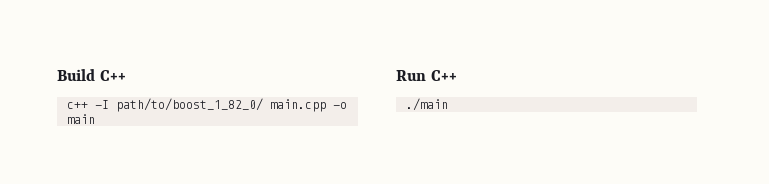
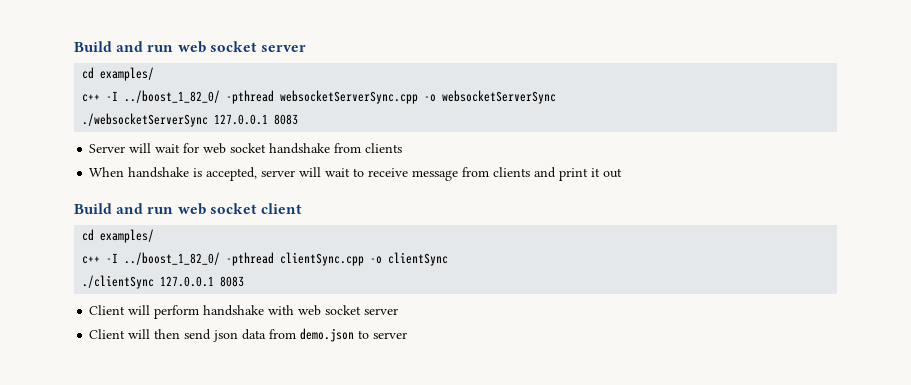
- Build C++
- c++ -I path/to/boost_1_82_0/ main.cpp -o main
- Run C++
- ./main
+ Build and run web socket server
+ cd examples/
+ c++ -I ../boost_1_82_0/ -pthread websocketServerSync.cpp -o websocketServerSync
+ ./websocketServerSync 127.0.0.1 8083
+ Server will wait for web socket handshake from clients
+ When handshake is accepted, server will wait to receive message from clients and print it out
+ Build and run web socket client
+ cd examples/
+ c++ -I ../boost_1_82_0/ -pthread clientSync.cpp -o clientSync
+ ./clientSync 127.0.0.1 8083
+ Client will perform handshake with web socket server
+ Client will then send json data from demo.json to server

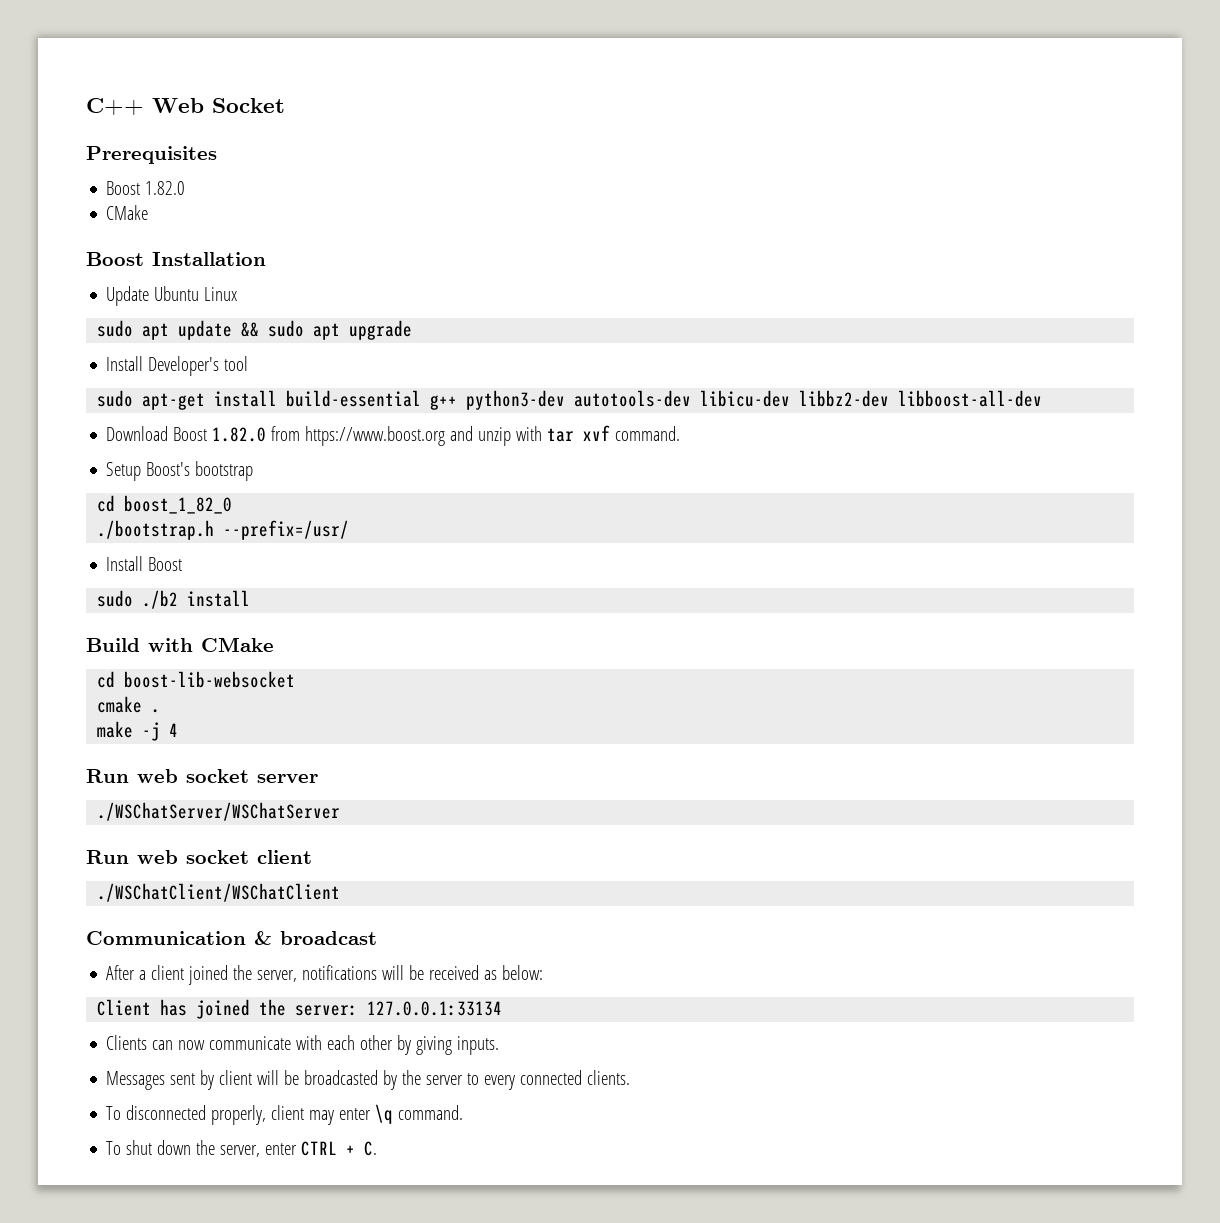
- Build and run web socket server
- cd examples/
- c++ -I ../boost_1_82_0/ -pthread websocketServerSync.cpp -o websocketServerSync
- ./websocketServerSync 127.0.0.1 8083
- Server will wait for web socket handshake from clients
- When handshake is accepted, server will wait to receive message from clients and print it out
- Build and run web socket client
- cd examples/
- c++ -I ../boost_1_82_0/ -pthread clientSync.cpp -o clientSync
- ./clientSync 127.0.0.1 8083
- Client will perform handshake with web socket server
- Client will then send json data from demo.json to server
+ C++ Web Socket
+ Prerequisites
+ Boost 1.82.0
+ CMake
+ Boost Installation
+ Update Ubuntu Linux
+ sudo apt update && sudo apt upgrade
+ Install Developer's tool
+ sudo apt-get install build-essential g++ python3-dev autotools-dev libicu-dev libbz2-dev libboost-all-dev
+ Download Boost 1.82.0 from https://www.boost.org and unzip with tar xvf command.
+ Setup Boost's bootstrap
+ cd boost_1_82_0
+ ./bootstrap.h --prefix=/usr/
+ Install Boost
+ sudo ./b2 install
+ Build with CMake
+ cd boost-lib-websocket
+ cmake .
+ make -j 4
+ Run web socket server
+ ./WSChatServer/WSChatServer
+ Run web socket client
+ ./WSChatClient/WSChatClient
+ Communication & broadcast
+ After a client joined the server, notifications will be received as below:
+ Client has joined the server: 127.0.0.1:33134
+ Clients can now communicate with each other by giving inputs.
+ Messages sent by client will be broadcasted by the server to every connected clients.
+ To disconnected properly, client may enter \q command.
+ To shut down the server, enter CTRL + C.

